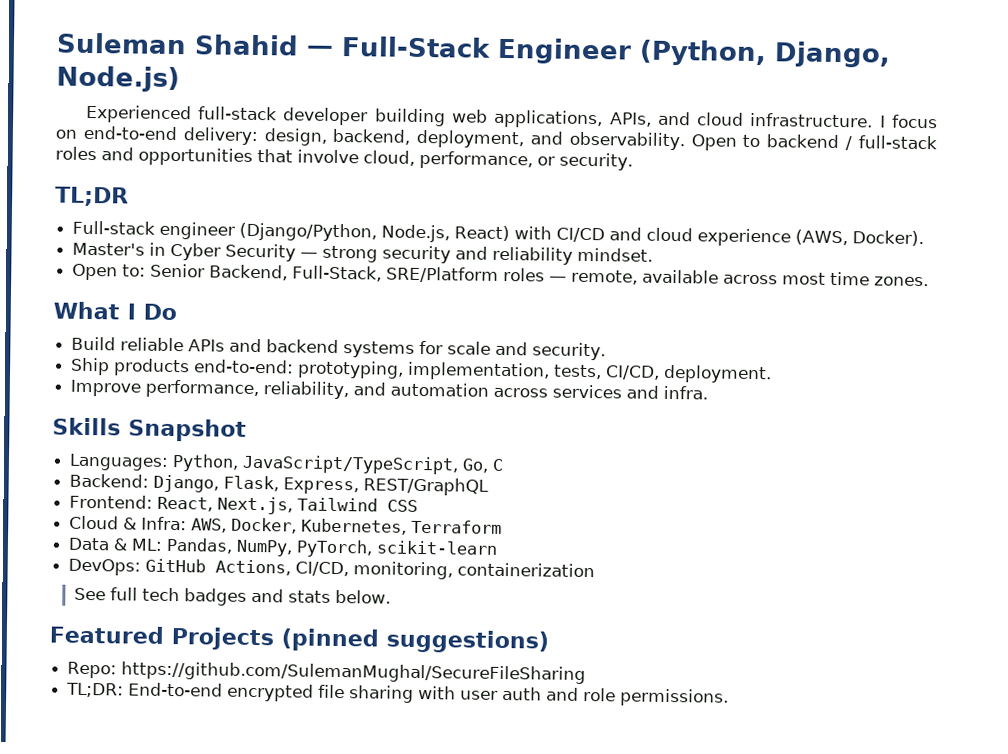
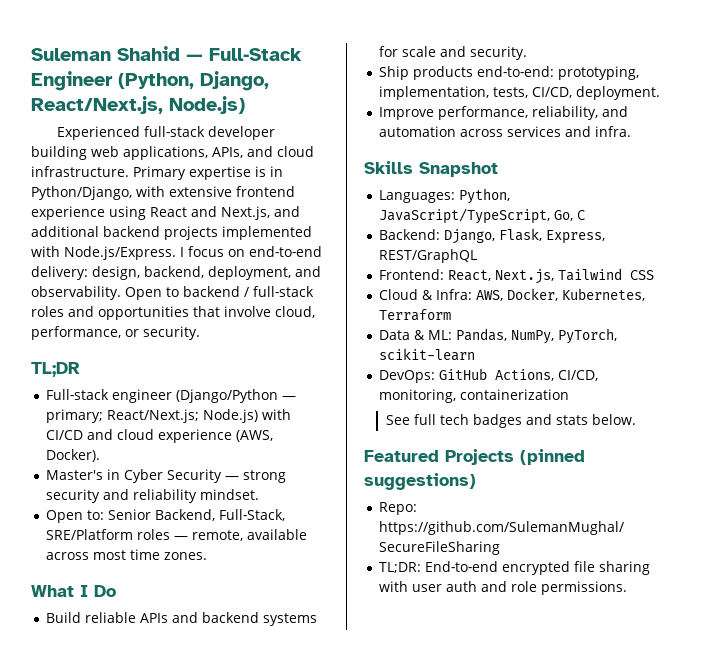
- Suleman Shahid — Full‑Stack Engineer (Python, Django, Node.js)
+ Suleman Shahid — Full‑Stack Engineer (Python, Django, React/Next.js, Node.js)
- I focus on end‑to‑end delivery: design, backend, deployment, and observability.
+ Primary expertise is in Python/Django, with extensive frontend experience using React and Next.js, and additional backend projects implemented with Node.js/Express. I focus on end‑to‑end delivery: design, backend, deployment, and observability.
- Full‑stack engineer (Django/Python, Node.js, React) with CI/CD and cloud experience (AWS, Docker).
+ Full‑stack engineer (Django/Python — primary; React/Next.js; Node.js) with CI/CD and cloud experience (AWS, Docker).

